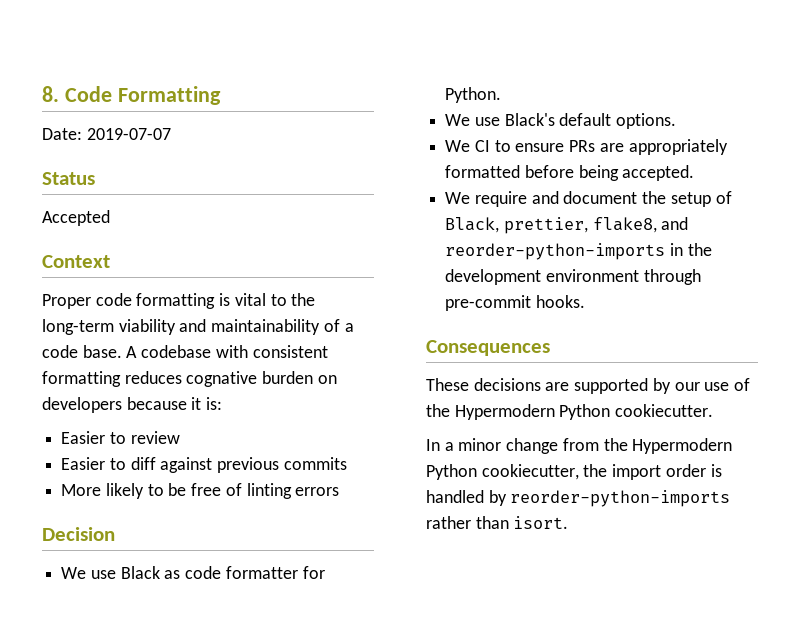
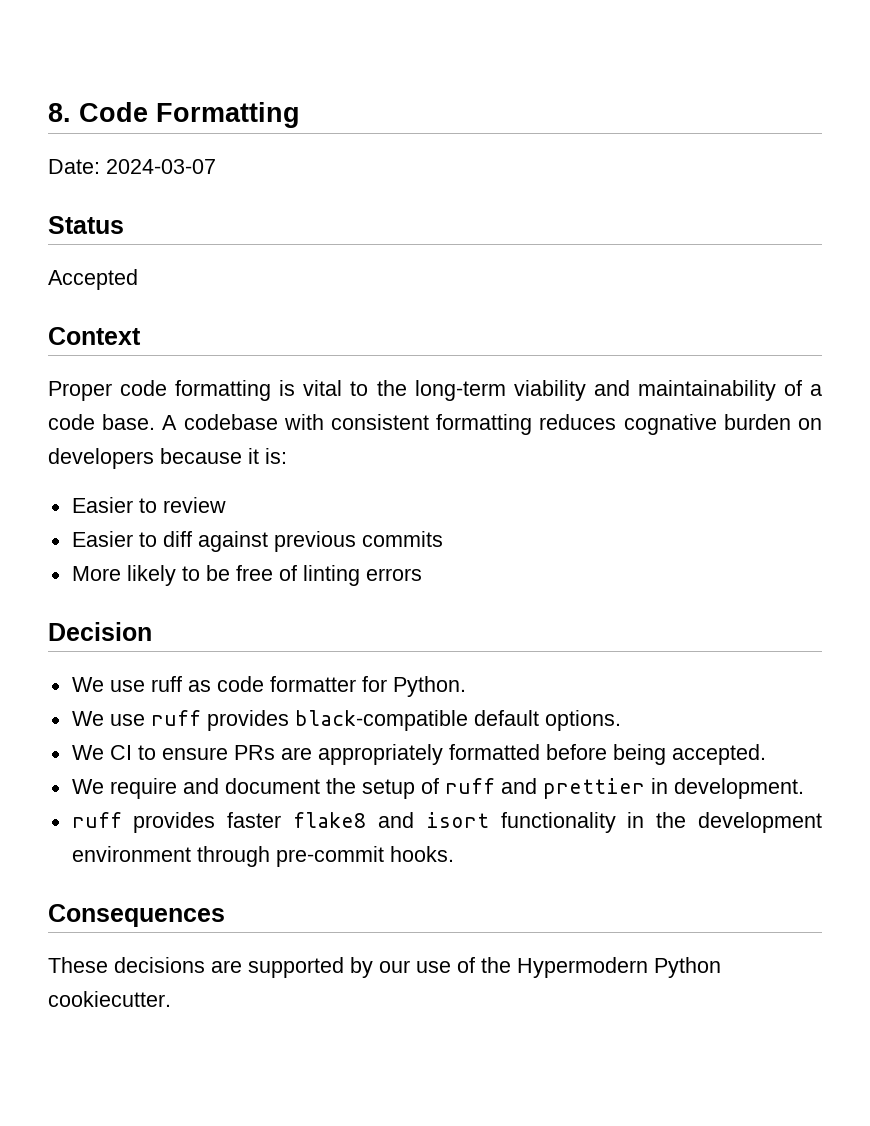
- Date: 2019-07-07
+ Date: 2024-03-07
- We use Black as code formatter for Python.
+ We use ruff as code formatter for Python.
- We use Black's default options.
+ We use ruff provides black-compatible default options.
- We require and document the setup of Black, prettier, flake8, and reorder-python-imports in the development environment through pre-commit hooks.
+ We require and document the setup of ruff and prettier in development.
+ ruff provides faster flake8 and isort functionality in the development environment through pre-commit hooks.
- In a minor change from the Hypermodern Python cookiecutter, the import order is handled by reorder-python-imports rather than isort.

